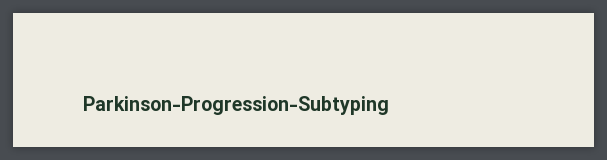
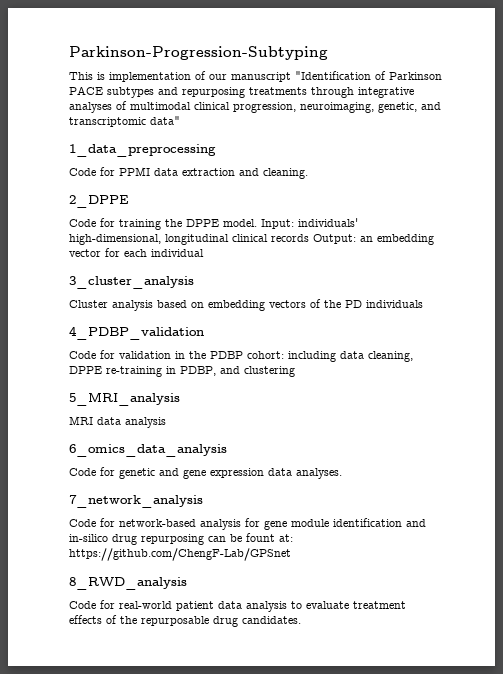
+ This is implementation of our manuscript "Identification of Parkinson PACE subtypes and repurposing treatments through integrative analyses of multimodal clinical progression, neuroimaging, genetic, and transcriptomic data"
+ 1_data_preprocessing
+ Code for PPMI data extraction and cleaning.
+ 2_DPPE
+ Code for training the DPPE model. Input: individuals' high-dimensional, longitudinal clinical records Output: an embedding vector for each individual
+ 3_cluster_analysis
+ Cluster analysis based on embedding vectors of the PD individuals
+ 4_PDBP_validation
+ Code for validation in the PDBP cohort: including data cleaning, DPPE re-training in PDBP, and clustering
+ 5_MRI_analysis
+ MRI data analysis
+ 6_omics_data_analysis
+ Code for genetic and gene expression data analyses.
+ 7_network_analysis
+ Code for network-based analysis for gene module identification and in-silico drug repurposing can be fount at: https://github.com/ChengF-Lab/GPSnet
+ 8_RWD_analysis
+ Code for real-world patient data analysis to evaluate treatment effects of the repurposable drug candidates.

